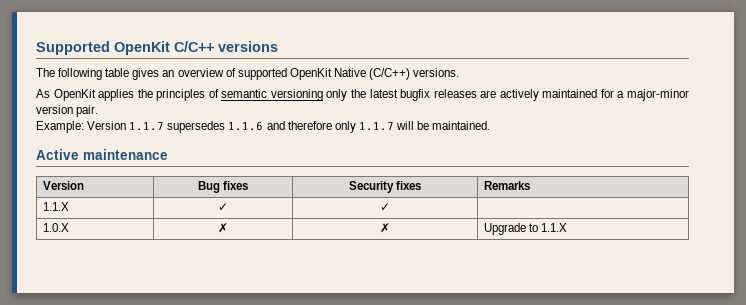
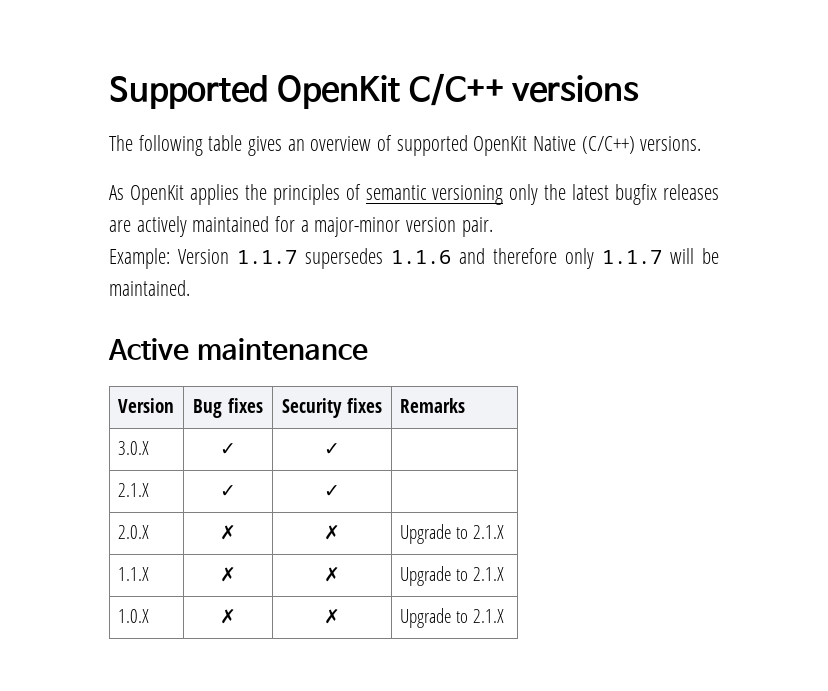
- 1.1.X | ✓ | ✓ |
+ 3.0.X | ✓ | ✓ |
+ 2.1.X | ✓ | ✓ |
+ 2.0.X | ✗ | ✗ | Upgrade to 2.1.X
+ 1.1.X | ✗ | ✗ | Upgrade to 2.1.X
- 1.0.X | ✗ | ✗ | Upgrade to 1.1.X
+ 1.0.X | ✗ | ✗ | Upgrade to 2.1.X

